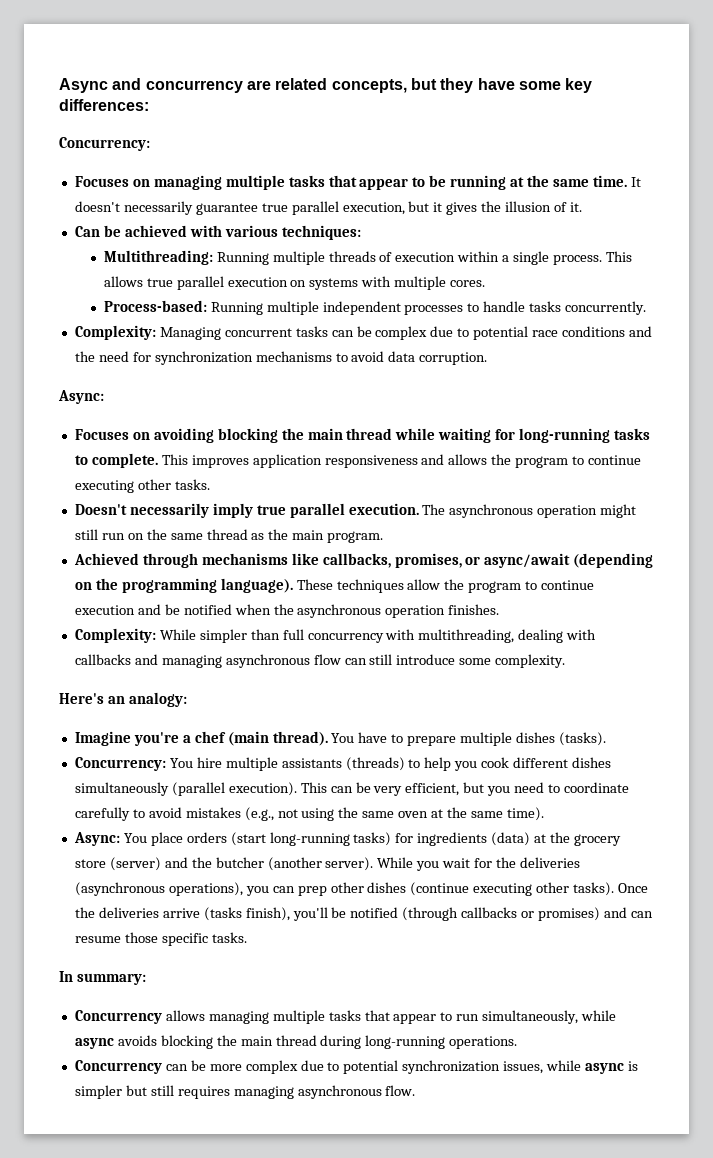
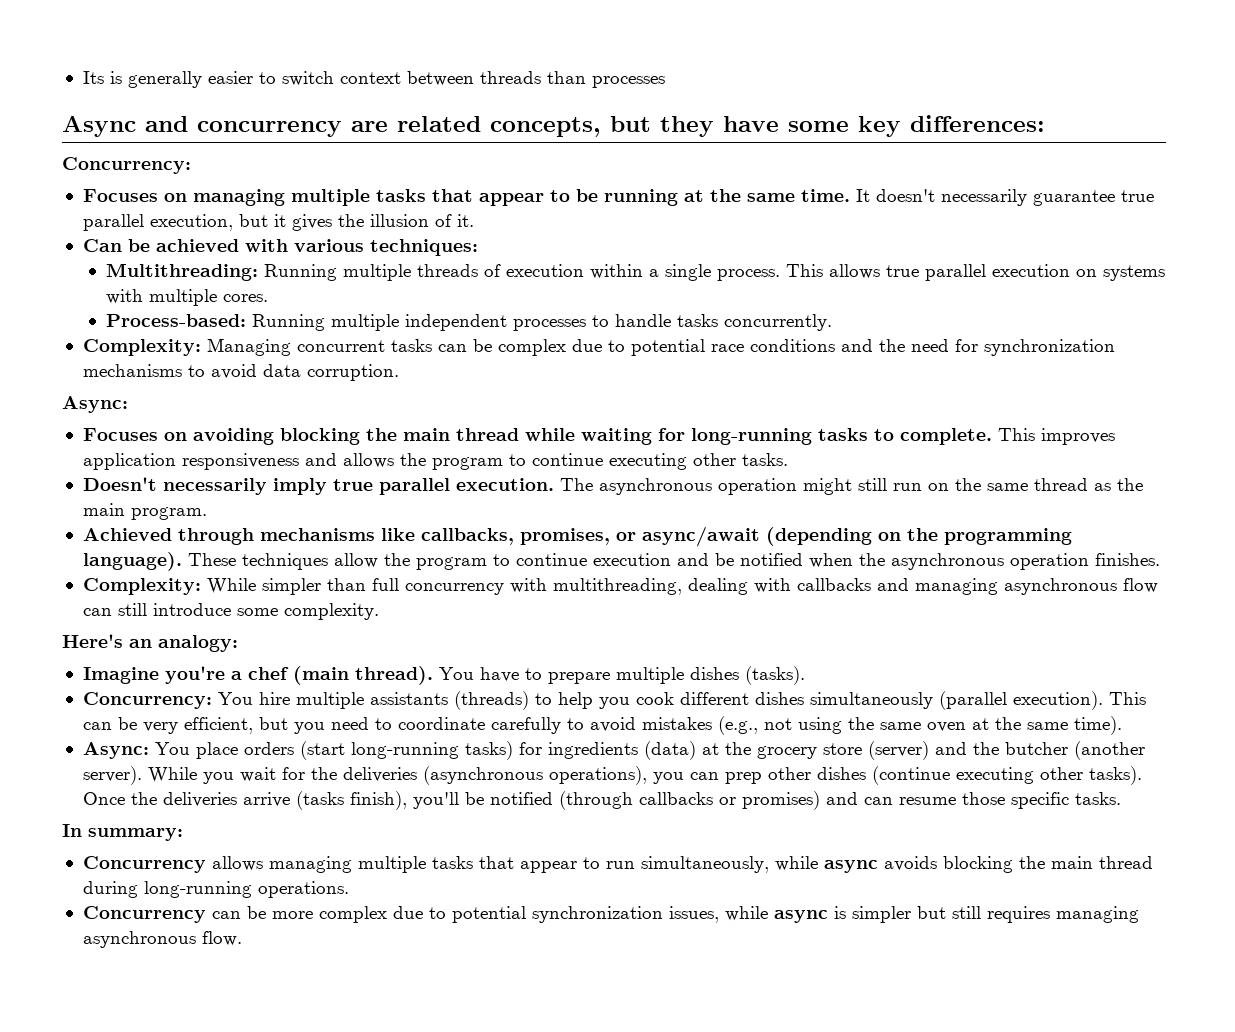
+ Its is generally easier to switch context between threads than processes

